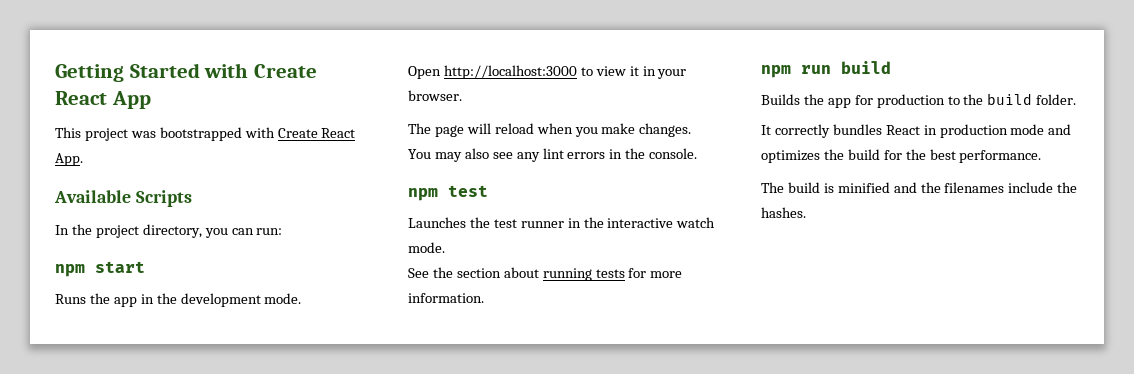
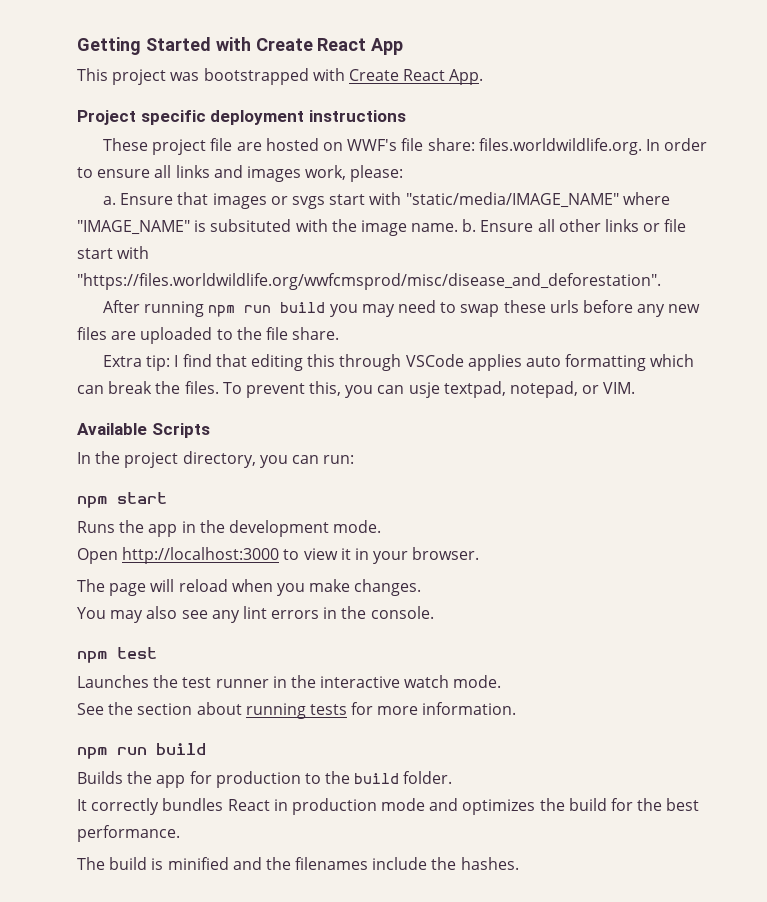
+ Project specific deployment instructions
+ These project file are hosted on WWF's file share: files.worldwildlife.org. In order to ensure all links and images work, please:
+ a. Ensure that images or svgs start with "static/media/IMAGE_NAME" where "IMAGE_NAME" is subsituted with the image name. b. Ensure all other links or file start with "https://files.worldwildlife.org/wwfcmsprod/misc/disease_and_deforestation".
+ After running npm run build you may need to swap these urls before any new files are uploaded to the file share.
+ Extra tip: I find that editing this through VSCode applies auto formatting which can break the files. To prevent this, you can usje textpad, notepad, or VIM.

